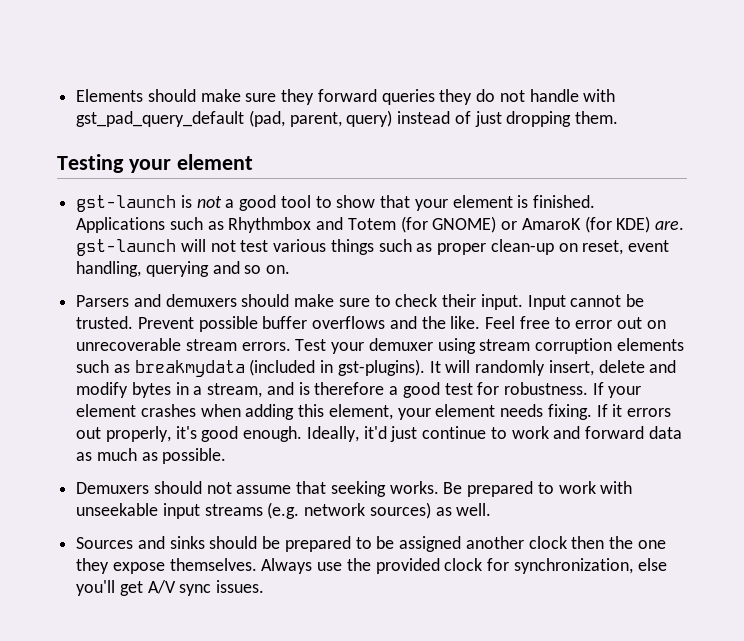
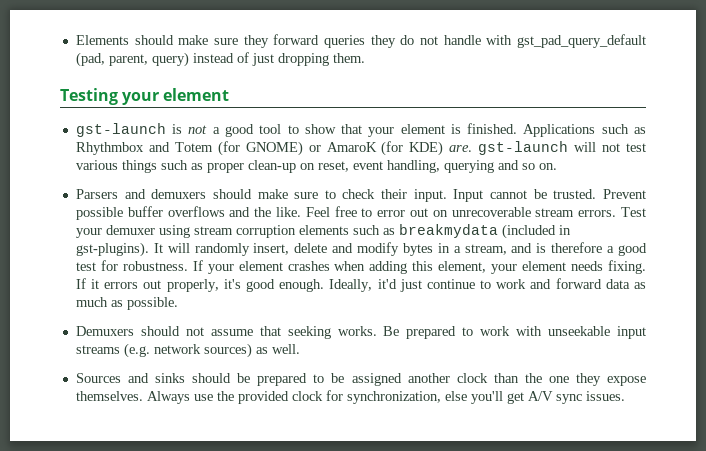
- Sources and sinks should be prepared to be assigned another clock then the one they expose themselves.
+ Sources and sinks should be prepared to be assigned another clock than the one they expose themselves.

